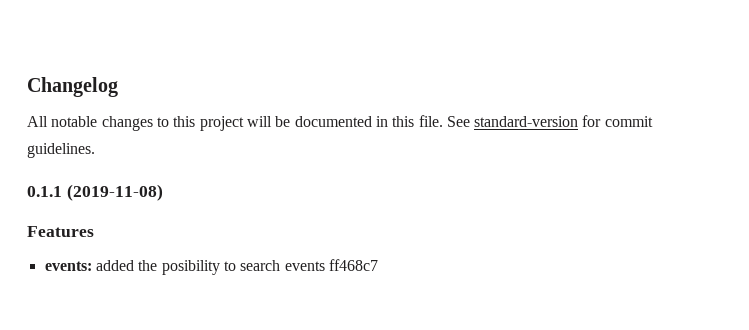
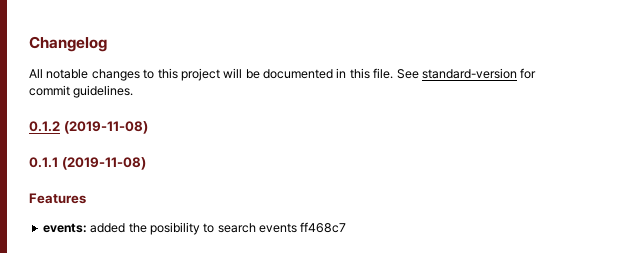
+ 0.1.2 (2019-11-08)

